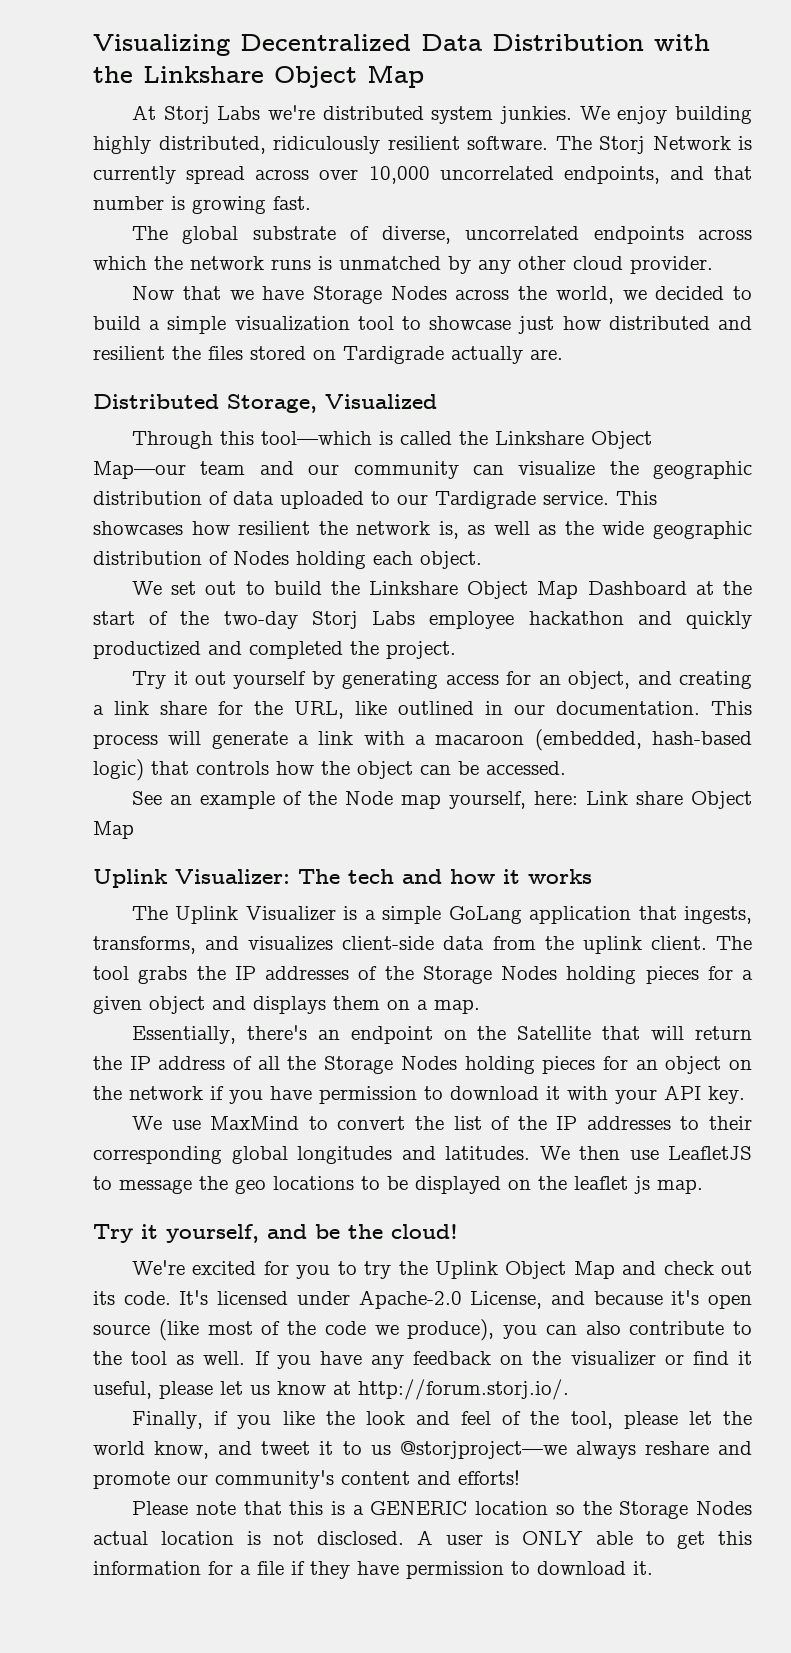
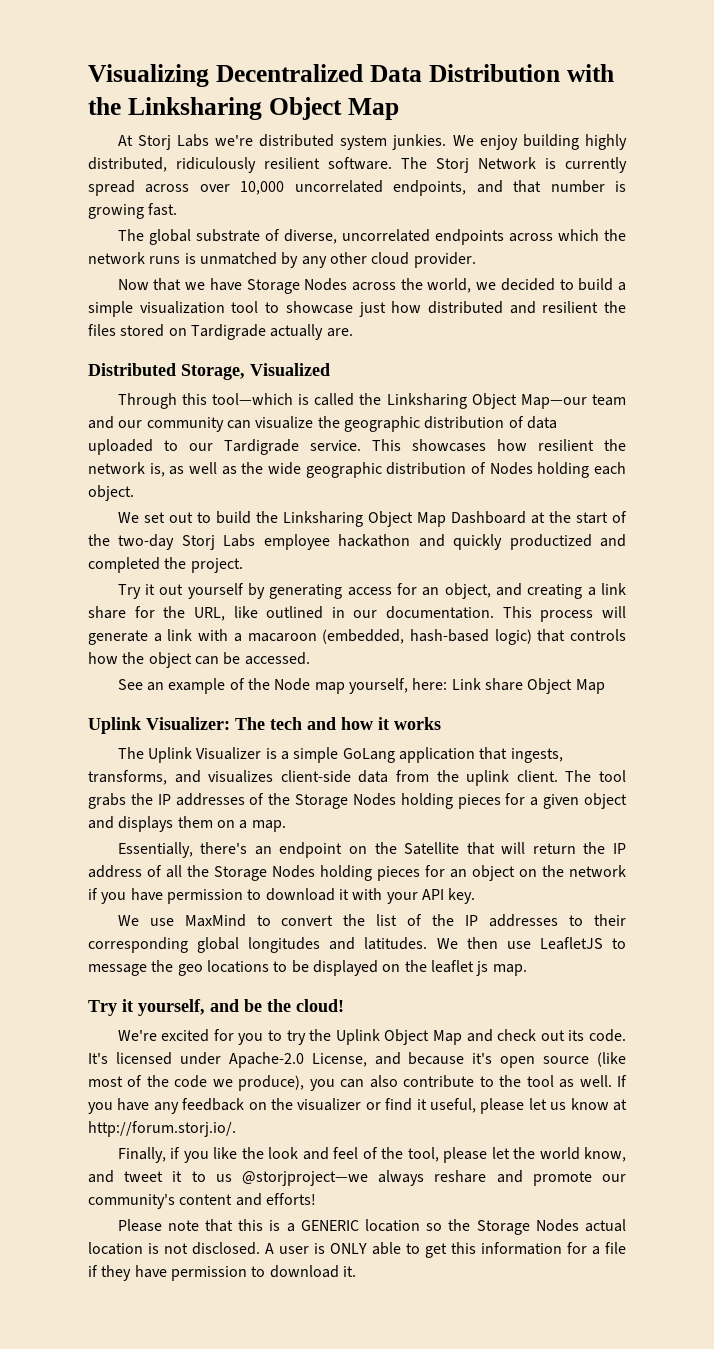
- Visualizing Decentralized Data Distribution with the Linkshare Object Map
+ Visualizing Decentralized Data Distribution with the Linksharing Object Map
- Through this tool—which is called the Linkshare Object Map—our team and our community can visualize the geographic distribution of data uploaded to our Tardigrade service.
+ Through this tool—which is called the Linksharing Object Map—our team and our community can visualize the geographic distribution of data uploaded to our Tardigrade service.
- We set out to build the Linkshare Object Map Dashboard at the start of the two-day Storj Labs employee hackathon and quickly productized and completed the project.
+ We set out to build the Linksharing Object Map Dashboard at the start of the two-day Storj Labs employee hackathon and quickly productized and completed the project.

